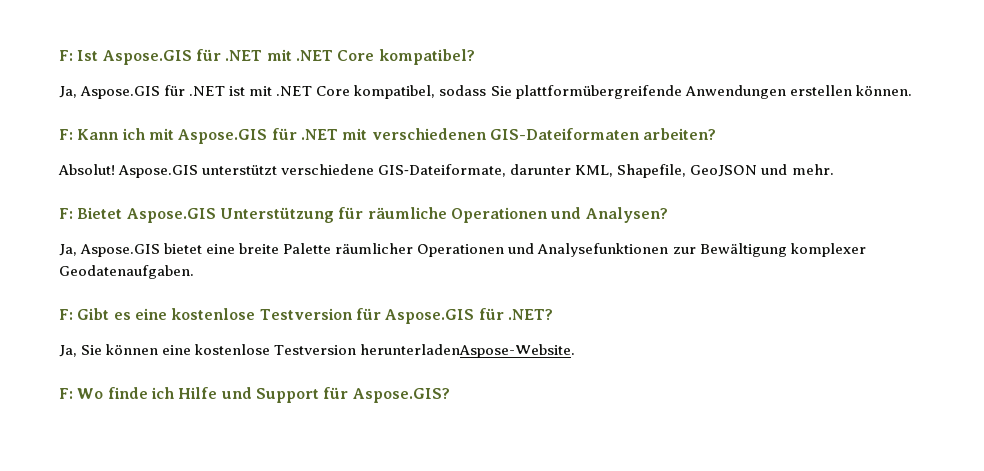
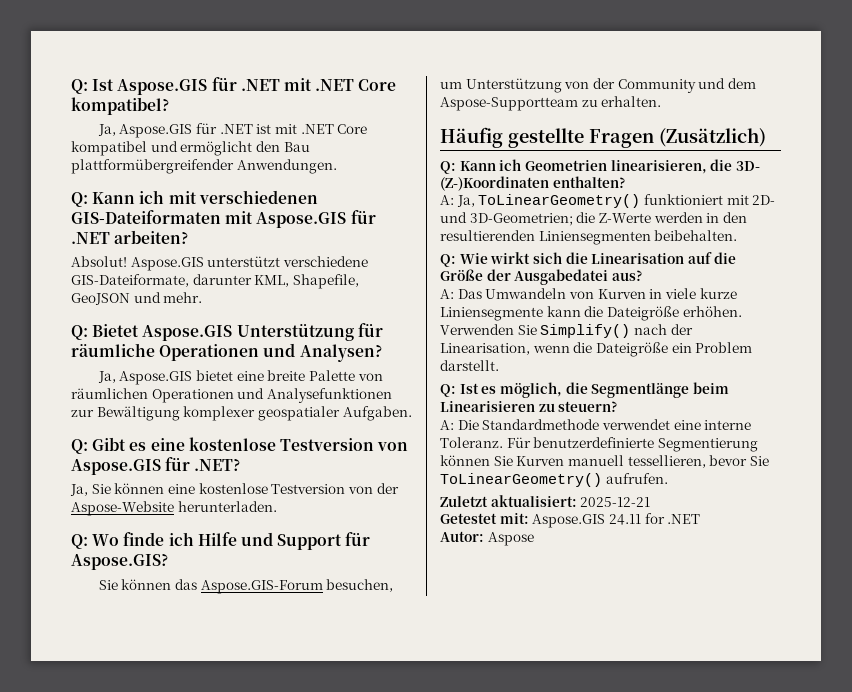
- F: Ist Aspose.GIS für .NET mit .NET Core kompatibel?
+ Q: Ist Aspose.GIS für .NET mit .NET Core kompatibel?
- Ja, Aspose.GIS für .NET ist mit .NET Core kompatibel, sodass Sie plattformübergreifende Anwendungen erstellen können.
- F: Kann ich mit Aspose.GIS für .NET mit verschiedenen GIS-Dateiformaten arbeiten?
+ Ja, Aspose.GIS für .NET ist mit .NET Core kompatibel und ermöglicht den Bau plattformübergreifender Anwendungen.
+ Q: Kann ich mit verschiedenen GIS‑Dateiformaten mit Aspose.GIS für .NET arbeiten?
- F: Bietet Aspose.GIS Unterstützung für räumliche Operationen und Analysen?
+ Q: Bietet Aspose.GIS Unterstützung für räumliche Operationen und Analysen?
- Ja, Aspose.GIS bietet eine breite Palette räumlicher Operationen und Analysefunktionen zur Bewältigung komplexer Geodatenaufgaben.
- F: Gibt es eine kostenlose Testversion für Aspose.GIS für .NET?
+ Ja, Aspose.GIS bietet eine breite Palette von räumlichen Operationen und Analysefunktionen zur Bewältigung komplexer geospatialer Aufgaben.
+ Q: Gibt es eine kostenlose Testversion von Aspose.GIS für .NET?
- Ja, Sie können eine kostenlose Testversion herunterladenAspose-Website.
- F: Wo finde ich Hilfe und Support für Aspose.GIS?
+ Ja, Sie können eine kostenlose Testversion von der Aspose-Website herunterladen.
+ Q: Wo finde ich Hilfe und Support für Aspose.GIS?
+ Sie können das Aspose.GIS‑Forum besuchen, um Unterstützung von der Community und dem Aspose‑Supportteam zu erhalten.
+ Häufig gestellte Fragen (Zusätzlich)
+ Q: Kann ich Geometrien linearisieren, die 3D‑ (Z‑)Koordinaten enthalten?
+ A: Ja, ToLinearGeometry() funktioniert mit 2D‑ und 3D‑Geometrien; die Z‑Werte werden in den resultierenden Liniensegmenten beibehalten.
+ Q: Wie wirkt sich die Linearisation auf die Größe der Ausgabedatei aus?
+ A: Das Umwandeln von Kurven in viele kurze Liniensegmente kann die Dateigröße erhöhen. Verwenden Sie Simplify() nach der Linearisation, wenn die Dateigröße ein Problem darstellt.
+ Q: Ist es möglich, die Segmentlänge beim Linearisieren zu steuern?
+ A: Die Standardmethode verwendet eine interne Toleranz. Für benutzerdefinierte Segmentierung können Sie Kurven manuell tessellieren, bevor Sie ToLinearGeometry() aufrufen.
+ Zuletzt aktualisiert: 2025-12-21
+ Getestet mit: Aspose.GIS 24.11 for .NET
+ Autor: Aspose

